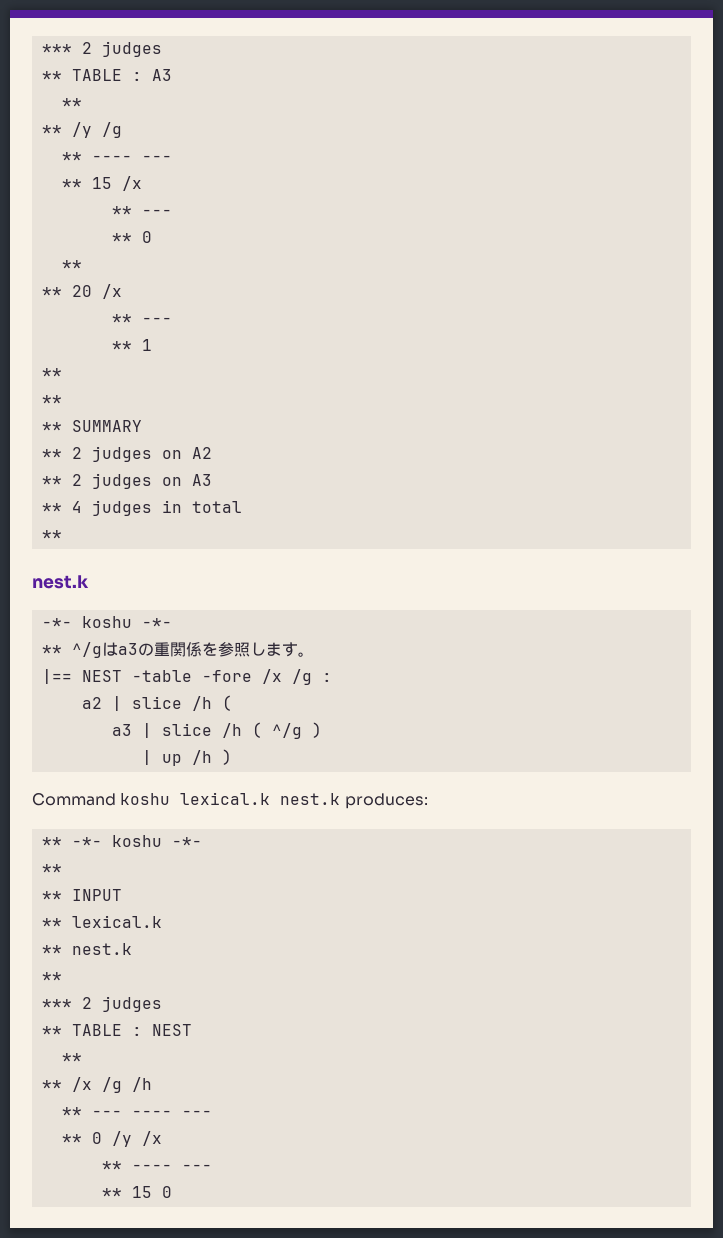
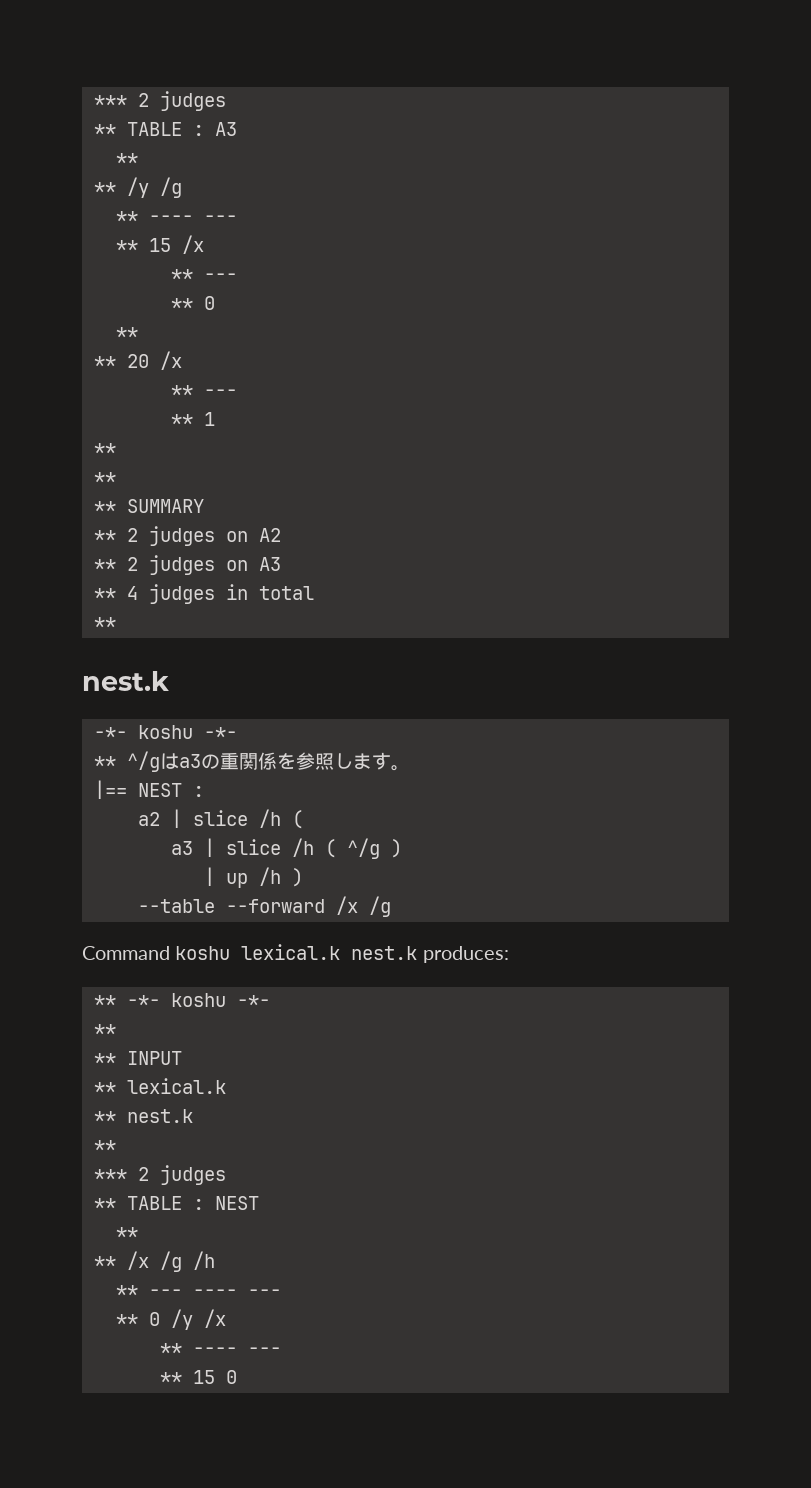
- |== NEST -table -fore /x /g :
+ |== NEST :
+ --table --forward /x /g

